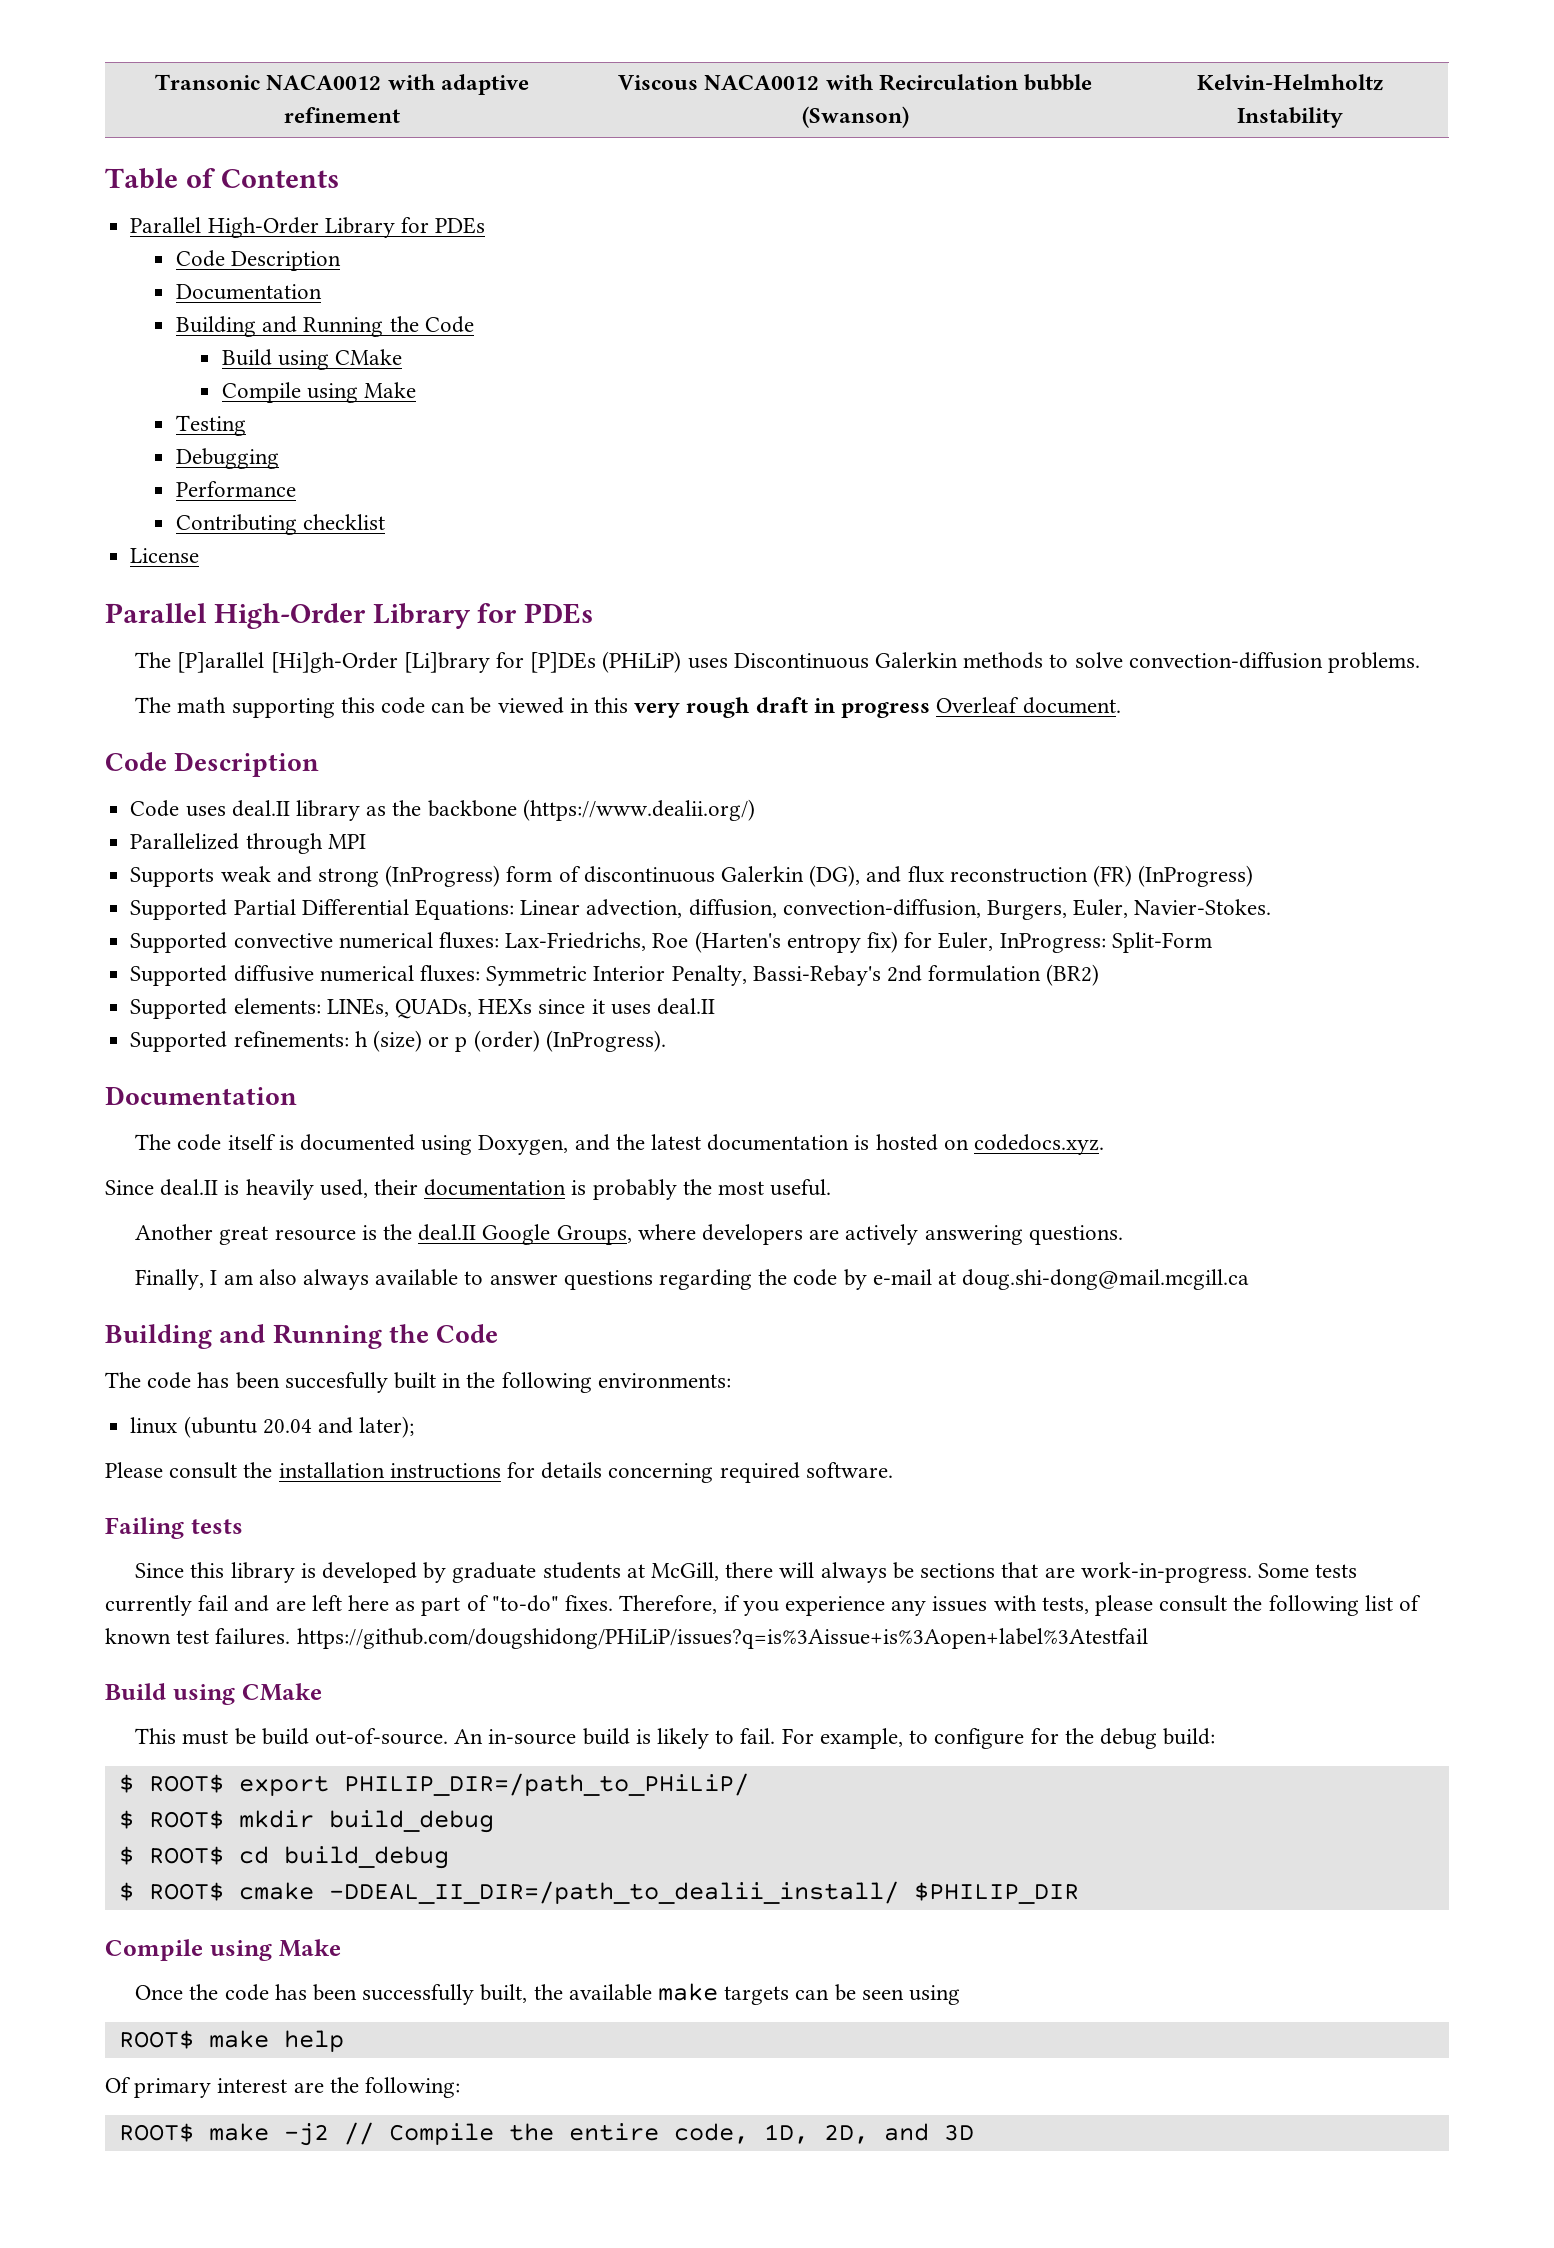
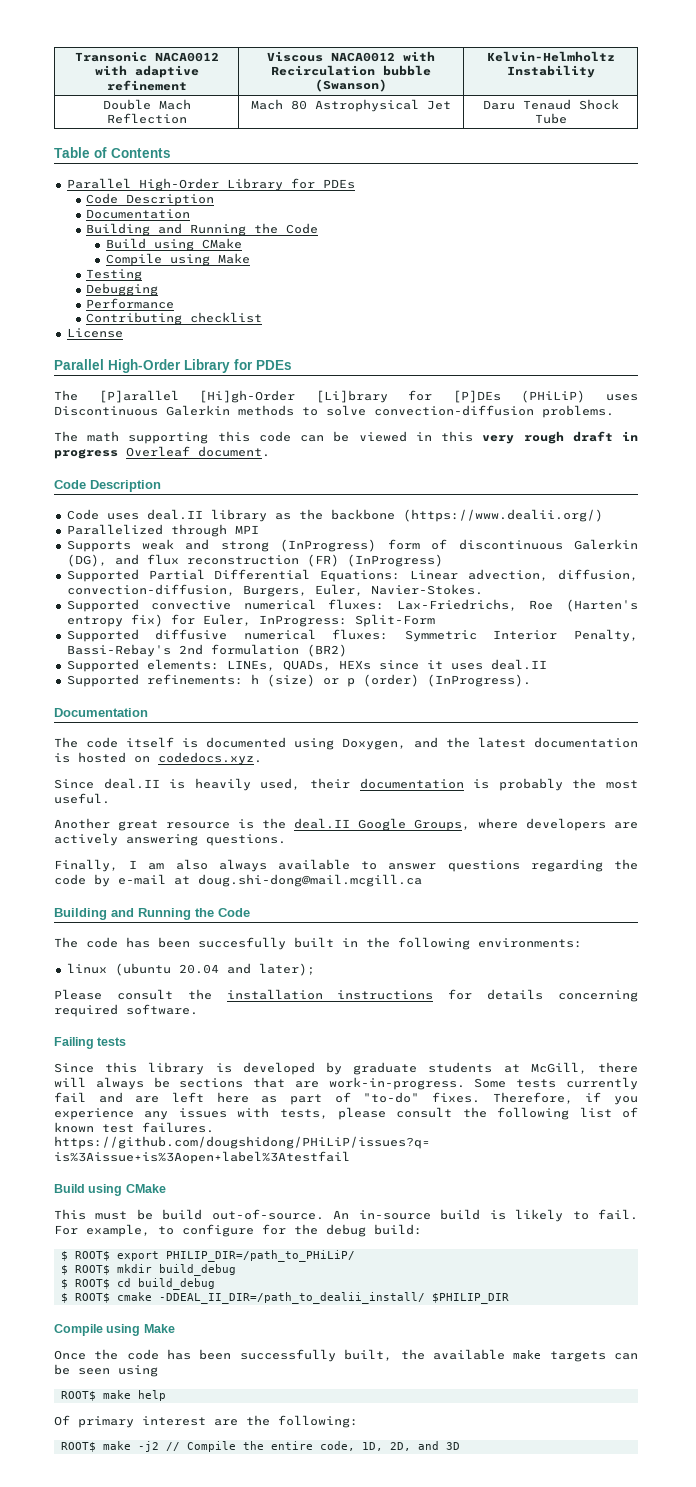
+ Double Mach Reflection | Mach 80 Astrophysical Jet | Daru Tenaud Shock Tube

